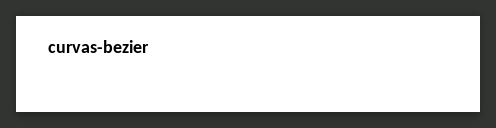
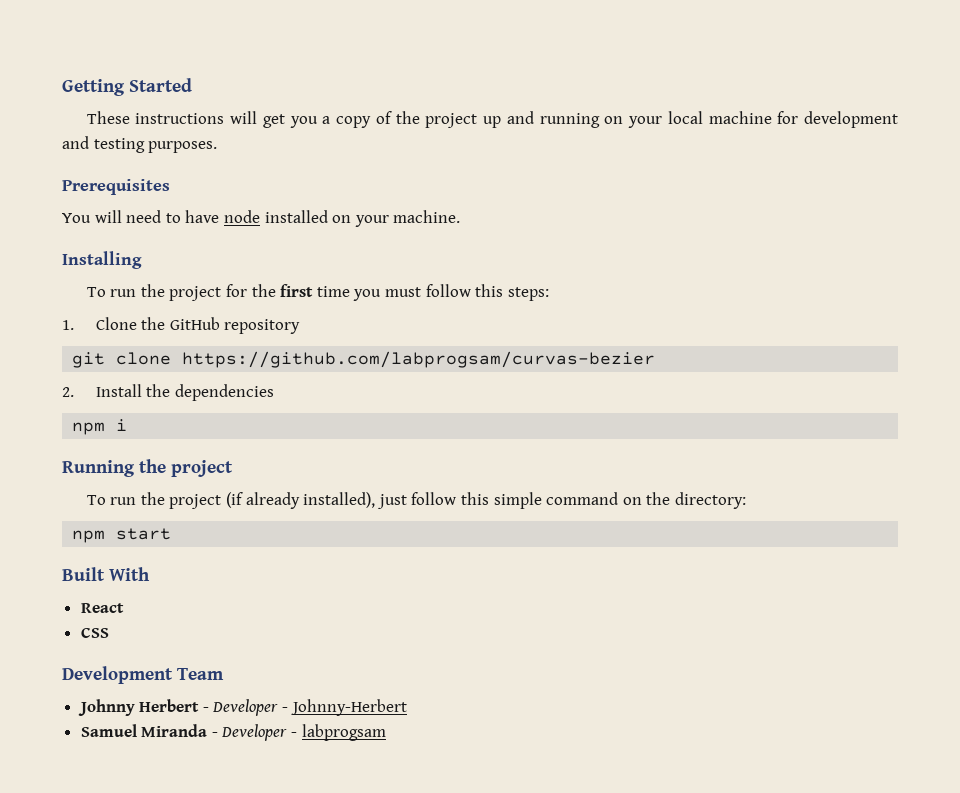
- curvas-bezier
+ Getting Started
+ These instructions will get you a copy of the project up and running on your local machine for development and testing purposes.
+ Prerequisites
+ You will need to have node installed on your machine.
+ Installing
+ To run the project for the first time you must follow this steps:
+ 1. Clone the GitHub repository
+ git clone https://github.com/labprogsam/curvas-bezier
+ 2. Install the dependencies
+ npm i
+ Running the project
+ To run the project (if already installed), just follow this simple command on the directory:
+ npm start
+ Built With
+ React
+ CSS
+ Development Team
+ Johnny Herbert - Developer - Johnny-Herbert
+ Samuel Miranda - Developer - labprogsam

